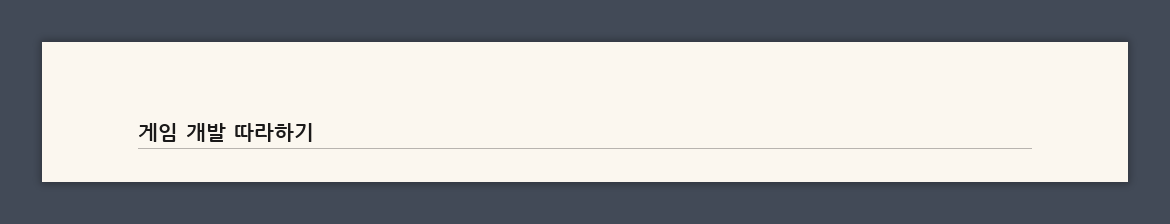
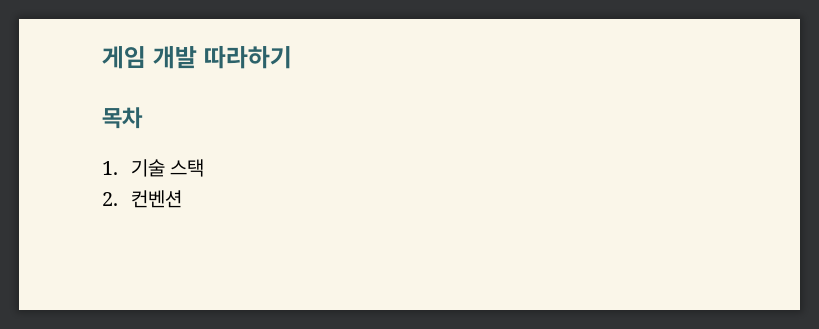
+ 목차
+ 1. 기술 스택
+ 2. 컨벤션

